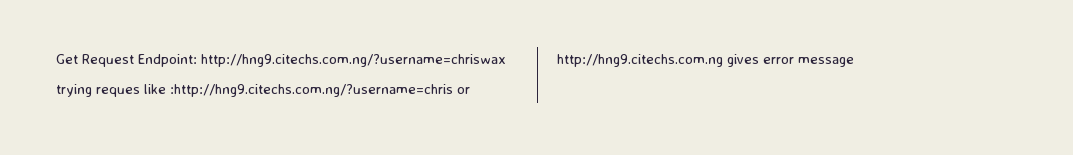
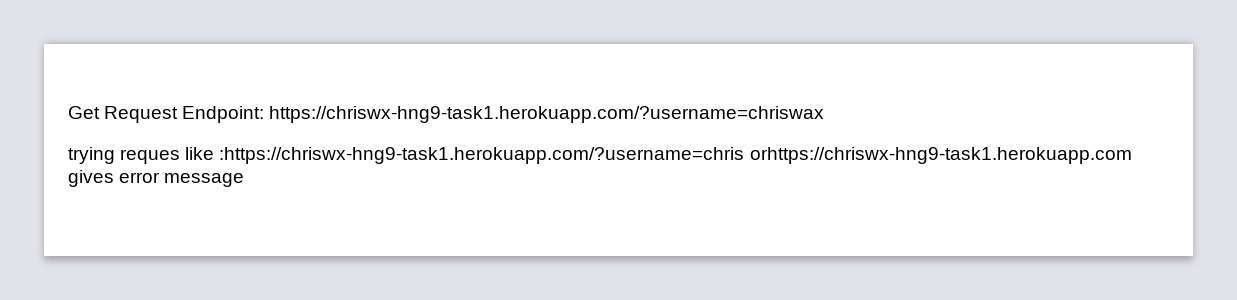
- Get Request Endpoint: http://hng9.citechs.com.ng/?username=chriswax
+ Get Request Endpoint: https://chriswx-hng9-task1.herokuapp.com/?username=chriswax
- trying reques like :http://hng9.citechs.com.ng/?username=chris or http://hng9.citechs.com.ng gives error message
+ trying reques like :https://chriswx-hng9-task1.herokuapp.com/?username=chris orhttps://chriswx-hng9-task1.herokuapp.com gives error message

